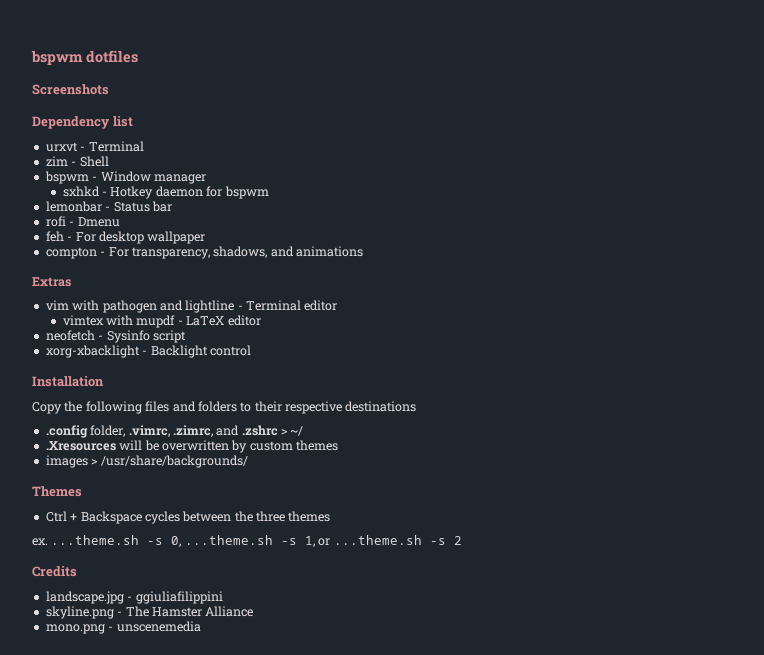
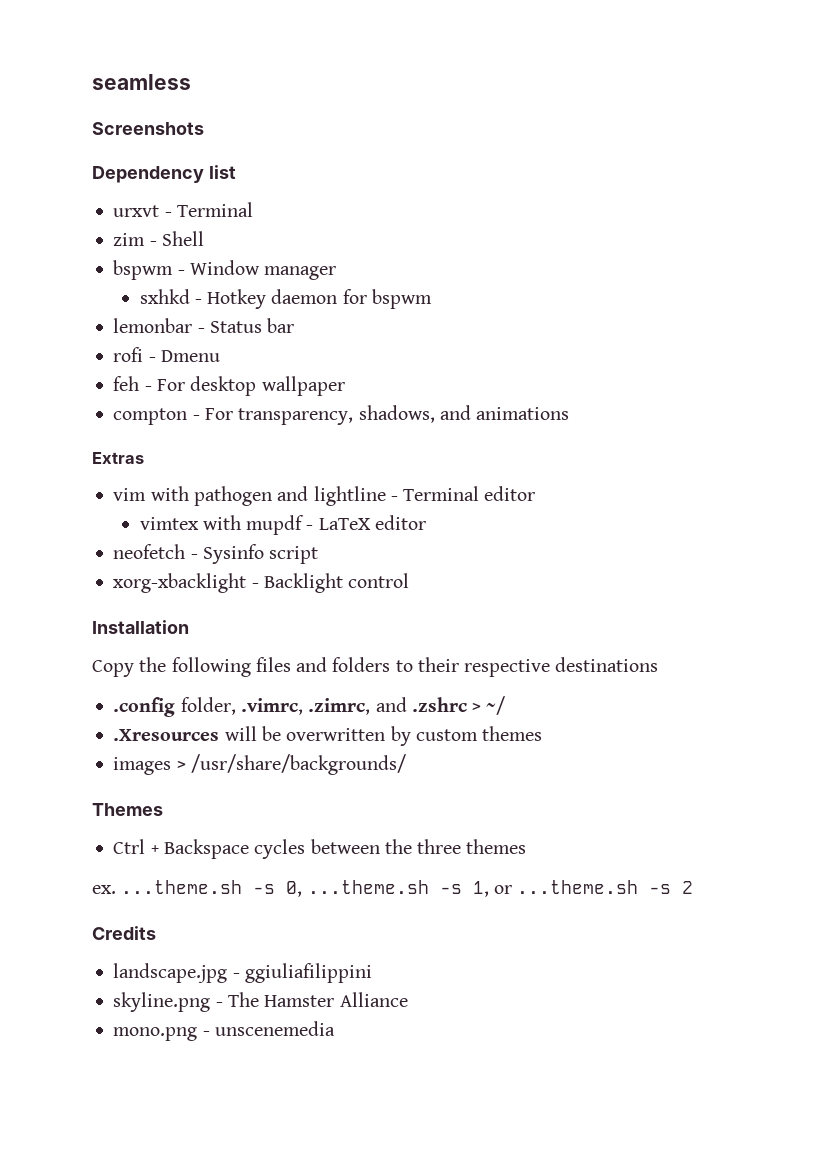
- bspwm dotfiles
+ seamless

